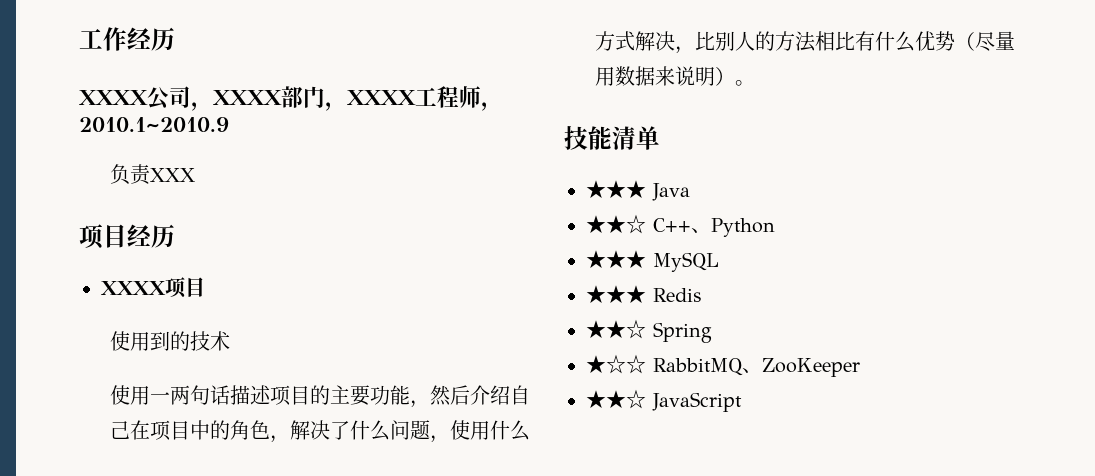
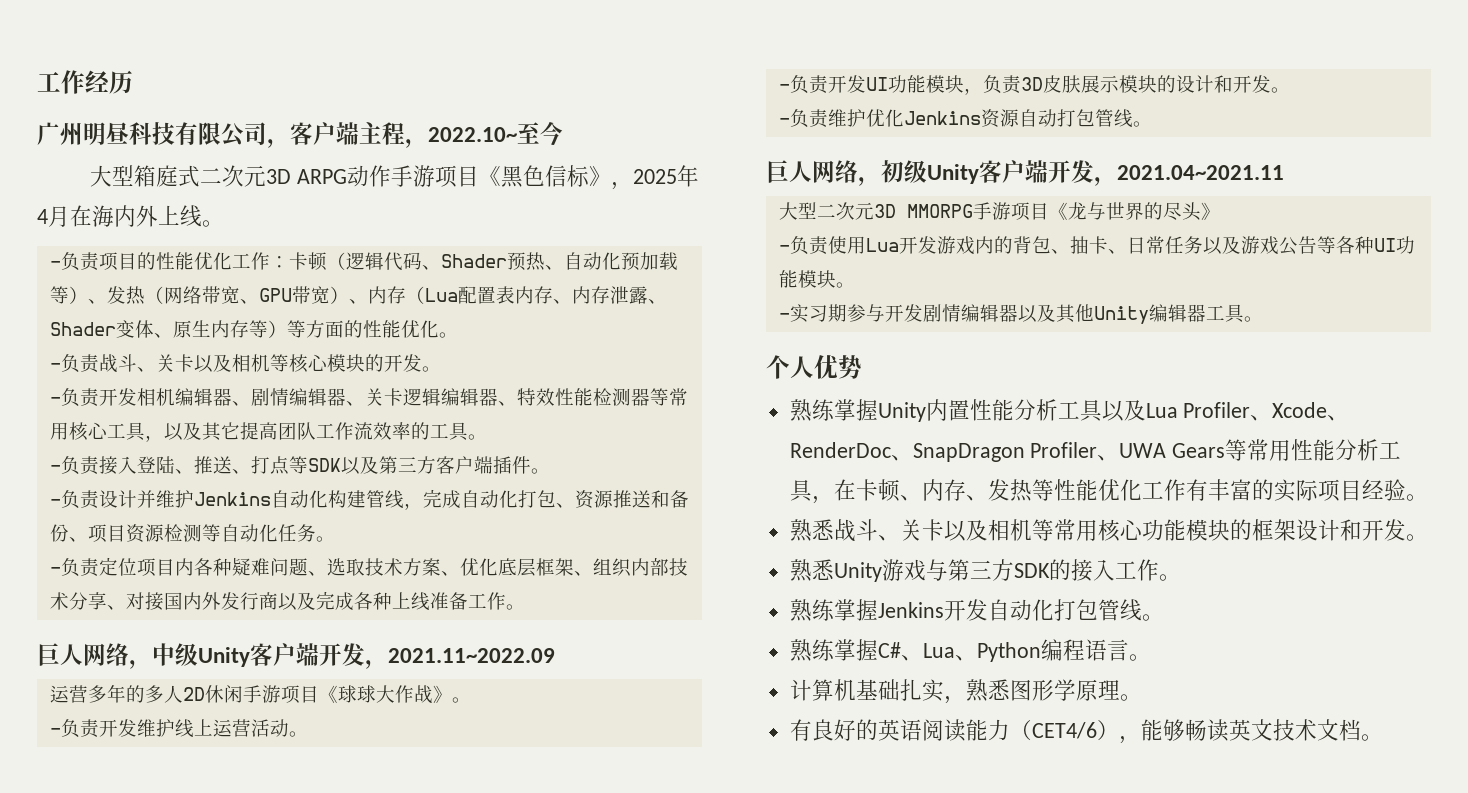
- XXXX公司，XXXX部门，XXXX工程师，2010.1~2010.9
- 负责XXX
- 项目经历
- XXXX项目
- 使用到的技术
- 使用一两句话描述项目的主要功能，然后介绍自己在项目中的角色，解决了什么问题，使用什么方式解决，比别人的方法相比有什么优势（尽量用数据来说明）。
- 技能清单
- ★★★ Java
- ★★☆ C++、Python
- ★★★ MySQL
- ★★★ Redis
- ★★☆ Spring
- ★☆☆ RabbitMQ、ZooKeeper
- ★★☆ JavaScript
+ 广州明昼科技有限公司，客户端主程，2022.10~至今
+ 大型箱庭式二次元3D ARPG动作手游项目《黑色信标》，2025年4月在海内外上线。
+ -负责项目的性能优化工作：卡顿（逻辑代码、Shader预热、自动化预加载等）、发热（网络带宽、GPU带宽）、内存（Lua配置表内存、内存泄露、Shader变体、原生内存等）等方面的性能优化。
+ -负责战斗、关卡以及相机等核心模块的开发。
+ -负责开发相机编辑器、剧情编辑器、关卡逻辑编辑器、特效性能检测器等常用核心工具，以及其它提高团队工作流效率的工具。
+ -负责接入登陆、推送、打点等SDK以及第三方客户端插件。
+ -负责设计并维护Jenkins自动化构建管线，完成自动化打包、资源推送和备份、项目资源检测等自动化任务。
+ -负责定位项目内各种疑难问题、选取技术方案、优化底层框架、组织内部技术分享、对接国内外发行商以及完成各种上线准备工作。
+ 巨人网络，中级Unity客户端开发，2021.11~2022.09
+ 运营多年的多人2D休闲手游项目《球球大作战》。
+ -负责开发维护线上运营活动。
+ -负责开发UI功能模块，负责3D皮肤展示模块的设计和开发。
+ -负责维护优化Jenkins资源自动打包管线。
+ 巨人网络，初级Unity客户端开发，2021.04~2021.11
+ 大型二次元3D MMORPG手游项目《龙与世界的尽头》
+ -负责使用Lua开发游戏内的背包、抽卡、日常任务以及游戏公告等各种UI功能模块。
+ -实习期参与开发剧情编辑器以及其他Unity编辑器工具。
+ 个人优势
+ 熟练掌握Unity内置性能分析工具以及Lua Profiler、Xcode、RenderDoc、SnapDragon Profiler、UWA Gears等常用性能分析工具，在卡顿、内存、发热等性能优化工作有丰富的实际项目经验。
+ 熟悉战斗、关卡以及相机等常用核心功能模块的框架设计和开发。
+ 熟悉Unity游戏与第三方SDK的接入工作。
+ 熟练掌握Jenkins开发自动化打包管线。
+ 熟练掌握C#、Lua、Python编程语言。
+ 计算机基础扎实，熟悉图形学原理。
+ 有良好的英语阅读能力（CET4/6），能够畅读英文技术文档。

